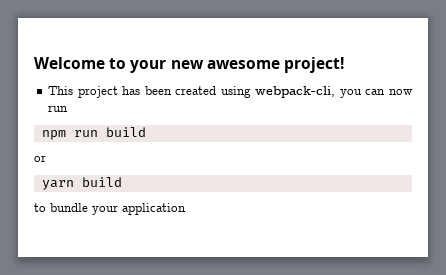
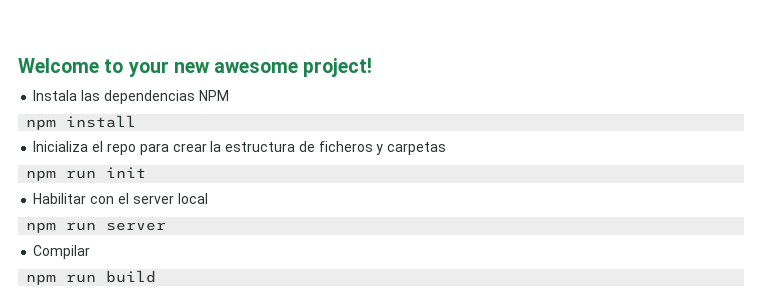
- This project has been created using webpack-cli, you can now run
+ Instala las dependencias NPM
+ npm install
+ Inicializa el repo para crear la estructura de ficheros y carpetas
+ npm run init
+ Habilitar con el server local
+ npm run server
+ Compilar
  npm run build
- or
- yarn build
- to bundle your application

